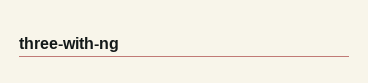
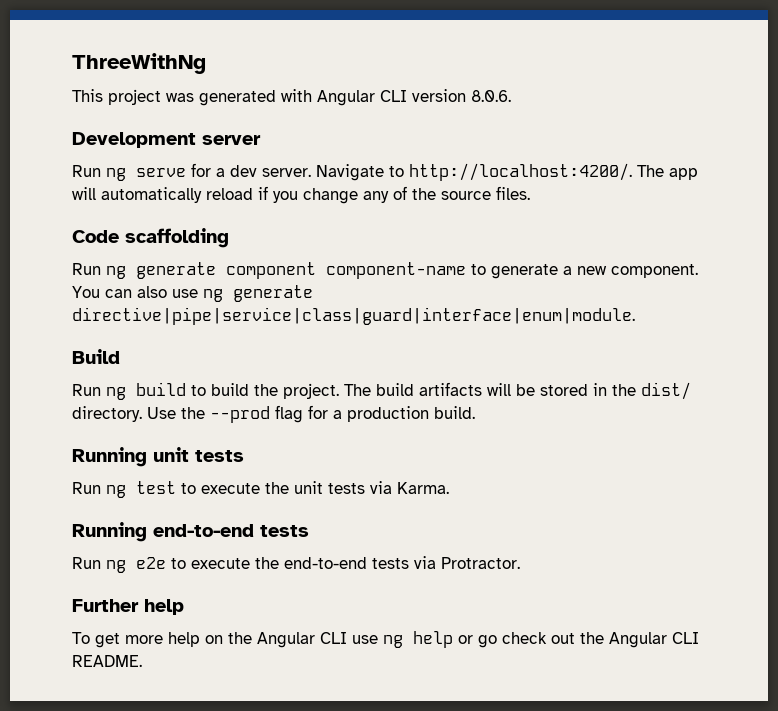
- three-with-ng
+ ThreeWithNg
+ This project was generated with Angular CLI version 8.0.6.
+ Development server
+ Run ng serve for a dev server. Navigate to http://localhost:4200/. The app will automatically reload if you change any of the source files.
+ Code scaffolding
+ Run ng generate component component-name to generate a new component. You can also use ng generate directive|pipe|service|class|guard|interface|enum|module.
+ Build
+ Run ng build to build the project. The build artifacts will be stored in the dist/ directory. Use the --prod flag for a production build.
+ Running unit tests
+ Run ng test to execute the unit tests via Karma.
+ Running end-to-end tests
+ Run ng e2e to execute the end-to-end tests via Protractor.
+ Further help
+ To get more help on the Angular CLI use ng help or go check out the Angular CLI README.

